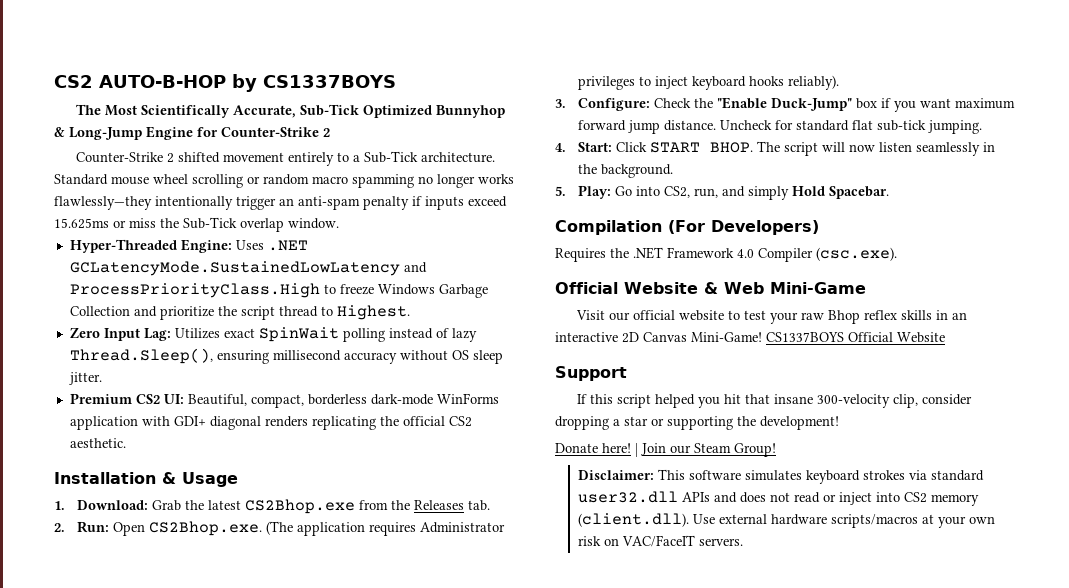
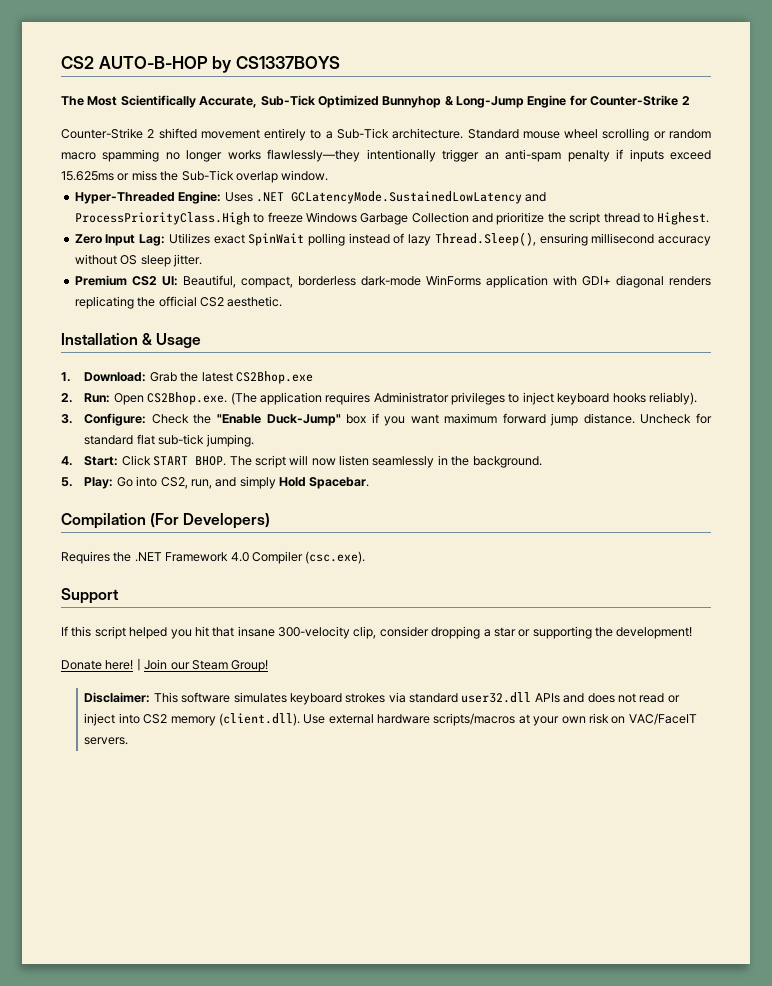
- 1. Download: Grab the latest CS2Bhop.exe from the Releases tab.
+ 1. Download: Grab the latest CS2Bhop.exe
- Official Website & Web Mini-Game
- Visit our official website to test your raw Bhop reflex skills in an interactive 2D Canvas Mini-Game! CS1337BOYS Official Website

